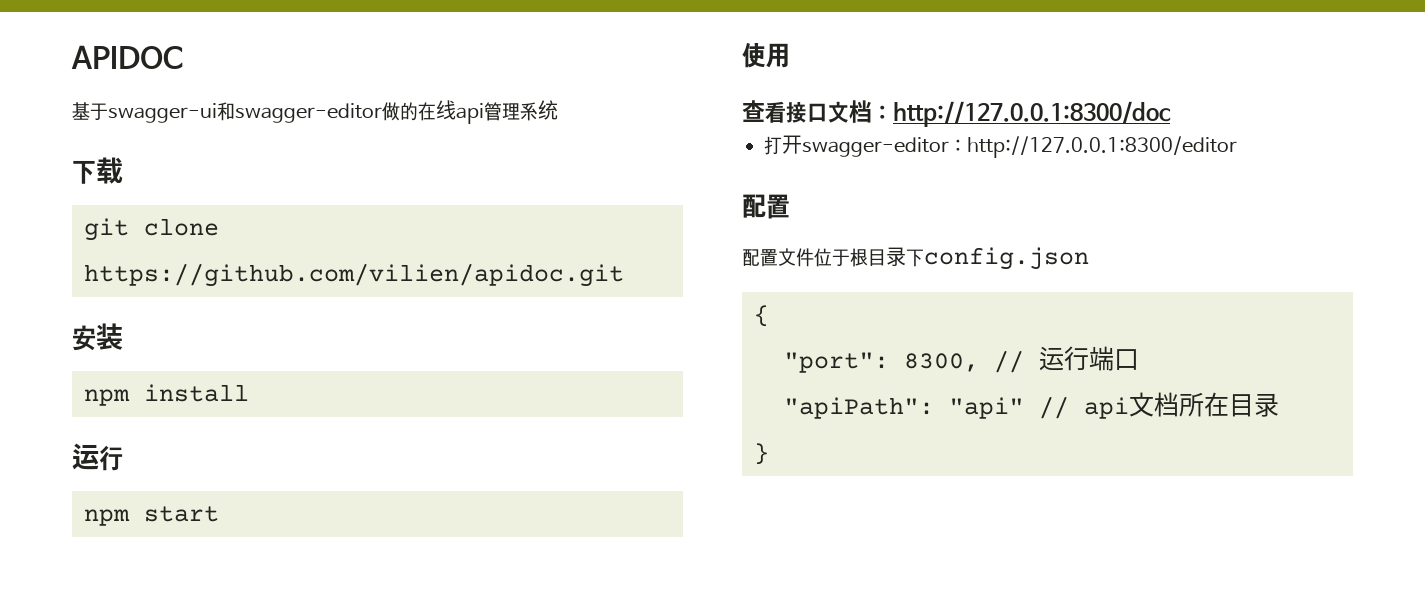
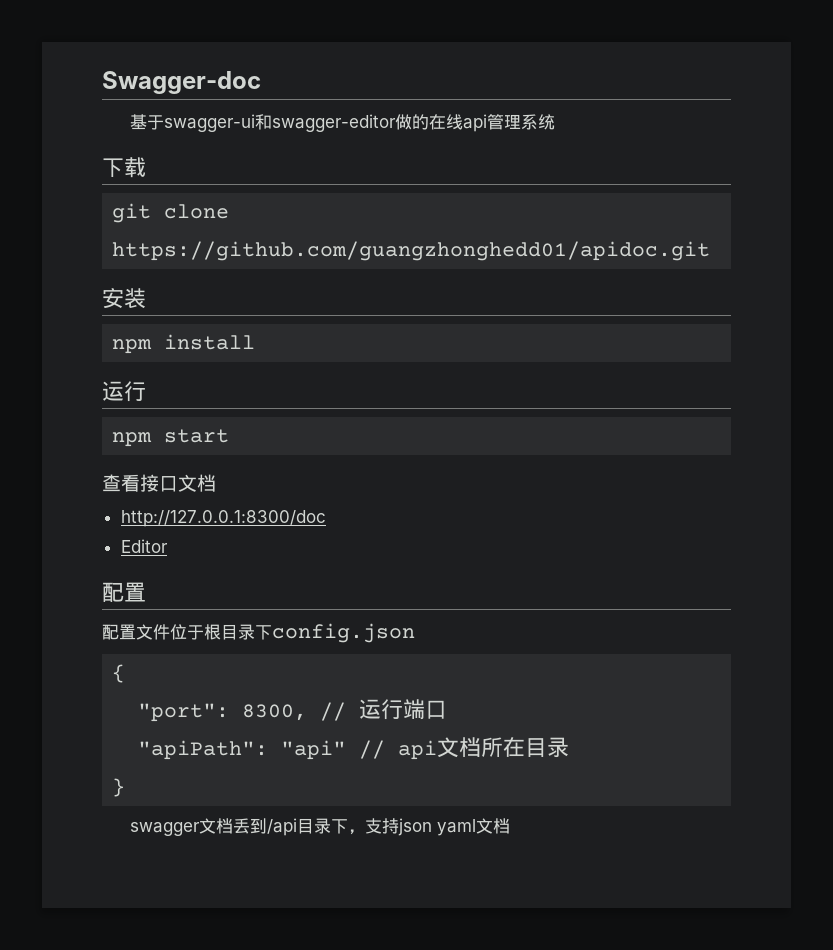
- APIDOC
+ Swagger-doc
- git clone https://github.com/vilien/apidoc.git
+ git clone https://github.com/guangzhonghedd01/apidoc.git
- 使用
- 查看接口文档：http://127.0.0.1:8300/doc
+ 查看接口文档
+ http://127.0.0.1:8300/doc
- 打开swagger-editor：http://127.0.0.1:8300/editor
+ Editor
+ swagger文档丢到/api目录下，支持json yaml文档

